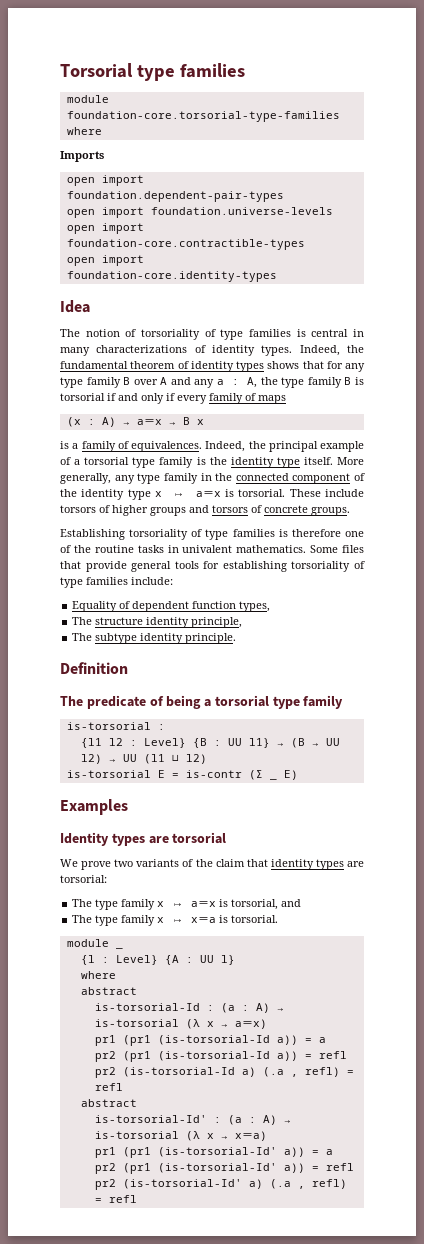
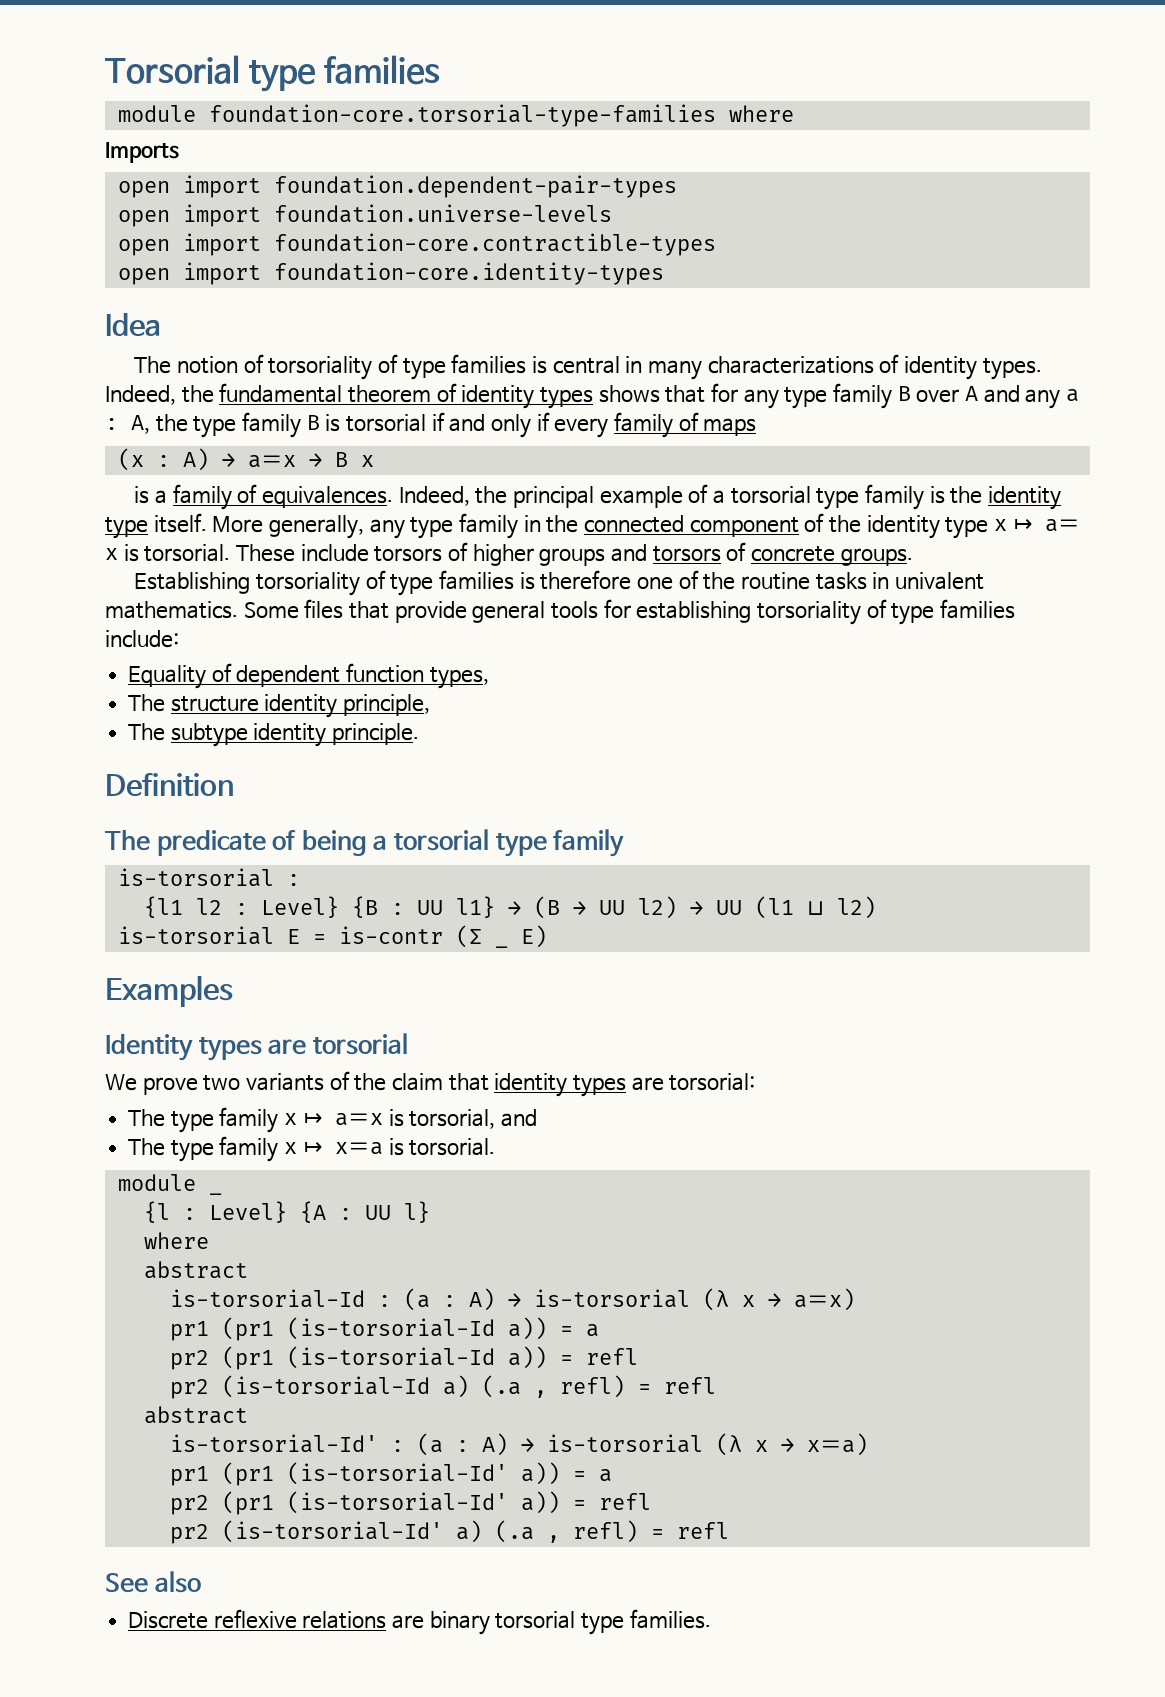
+ See also
+ Discrete reflexive relations are binary torsorial type families.

